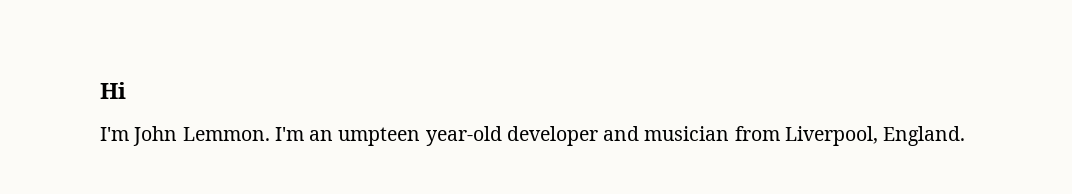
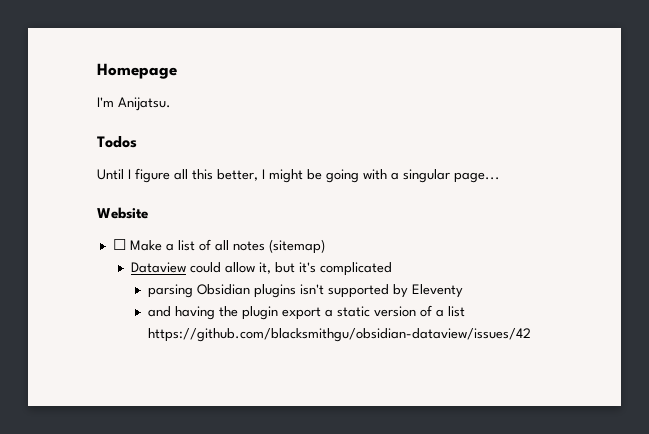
- Hi
- I'm John Lemmon. I'm an umpteen year-old developer and musician from Liverpool, England.
+ Homepage
+ I'm Anijatsu.
+ Todos
+ Until I figure all this better, I might be going with a singular page...
+ Website
+ ☐ Make a list of all notes (sitemap)
+ Dataview could allow it, but it's complicated
+ parsing Obsidian plugins isn't supported by Eleventy
+ and having the plugin export a static version of a list https://github.com/blacksmithgu/obsidian-dataview/issues/42

